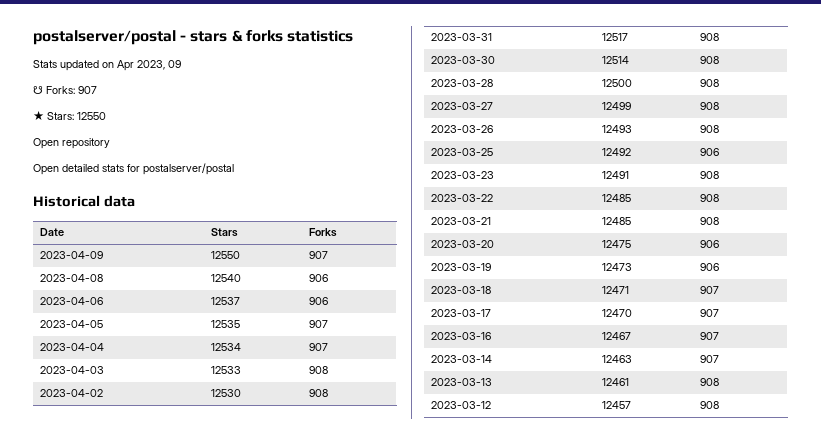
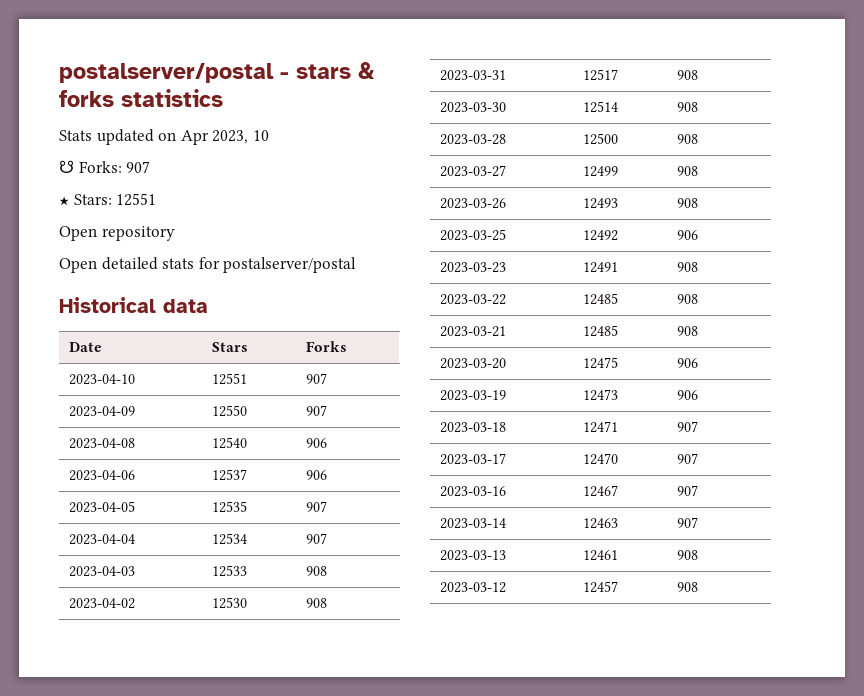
- Stats updated on Apr 2023, 09
+ Stats updated on Apr 2023, 10
- ★ Stars: 12550
+ ★ Stars: 12551
+ 2023-04-10 | 12551 | 907

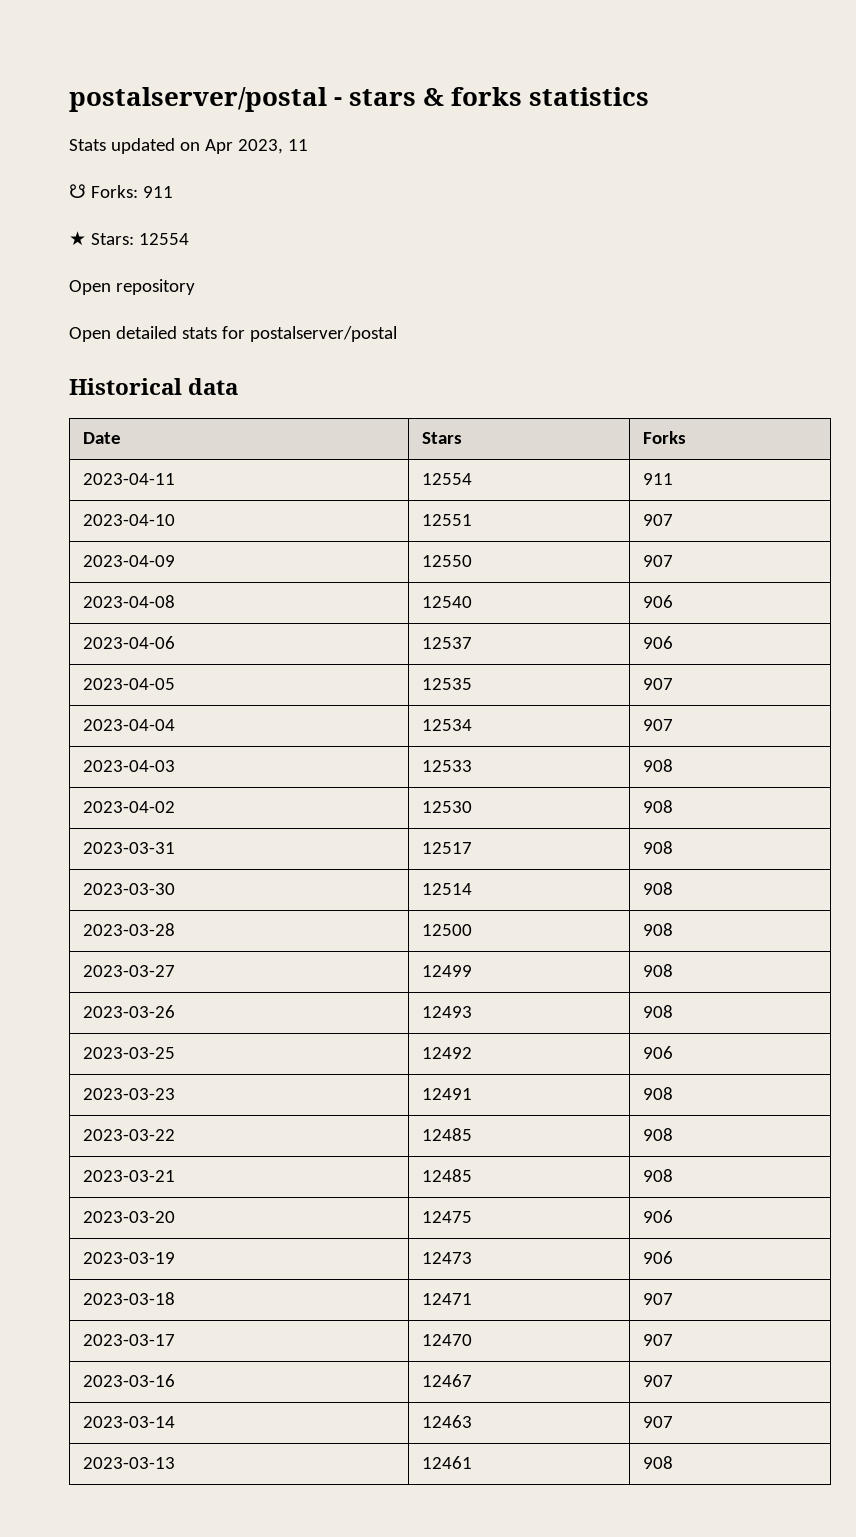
- Stats updated on Apr 2023, 10
+ Stats updated on Apr 2023, 11
- ☋ Forks: 907
+ ☋ Forks: 911
- ★ Stars: 12551
+ ★ Stars: 12554
+ 2023-04-11 | 12554 | 911
- 2023-03-12 | 12457 | 908

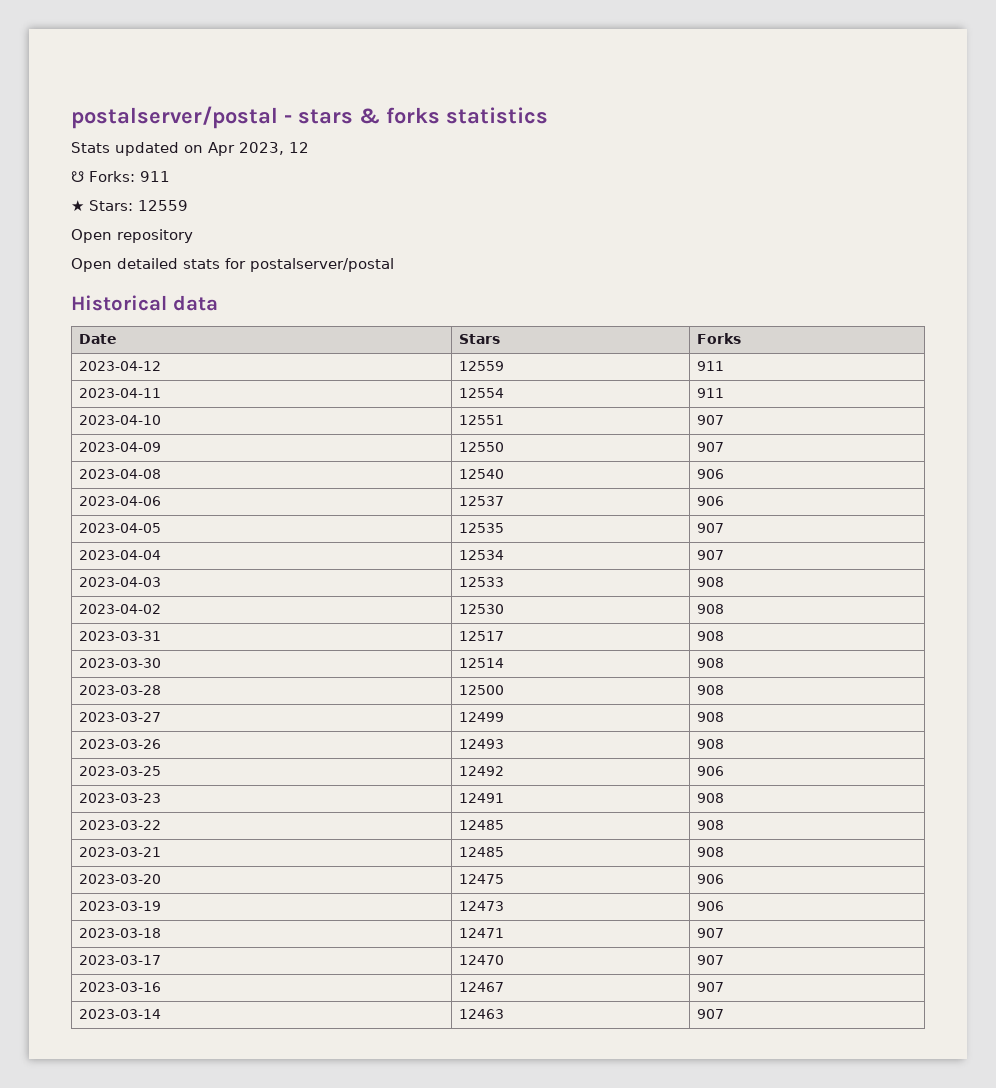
- Stats updated on Apr 2023, 11
+ Stats updated on Apr 2023, 12
- ★ Stars: 12554
+ ★ Stars: 12559
+ 2023-04-12 | 12559 | 911
- 2023-03-13 | 12461 | 908

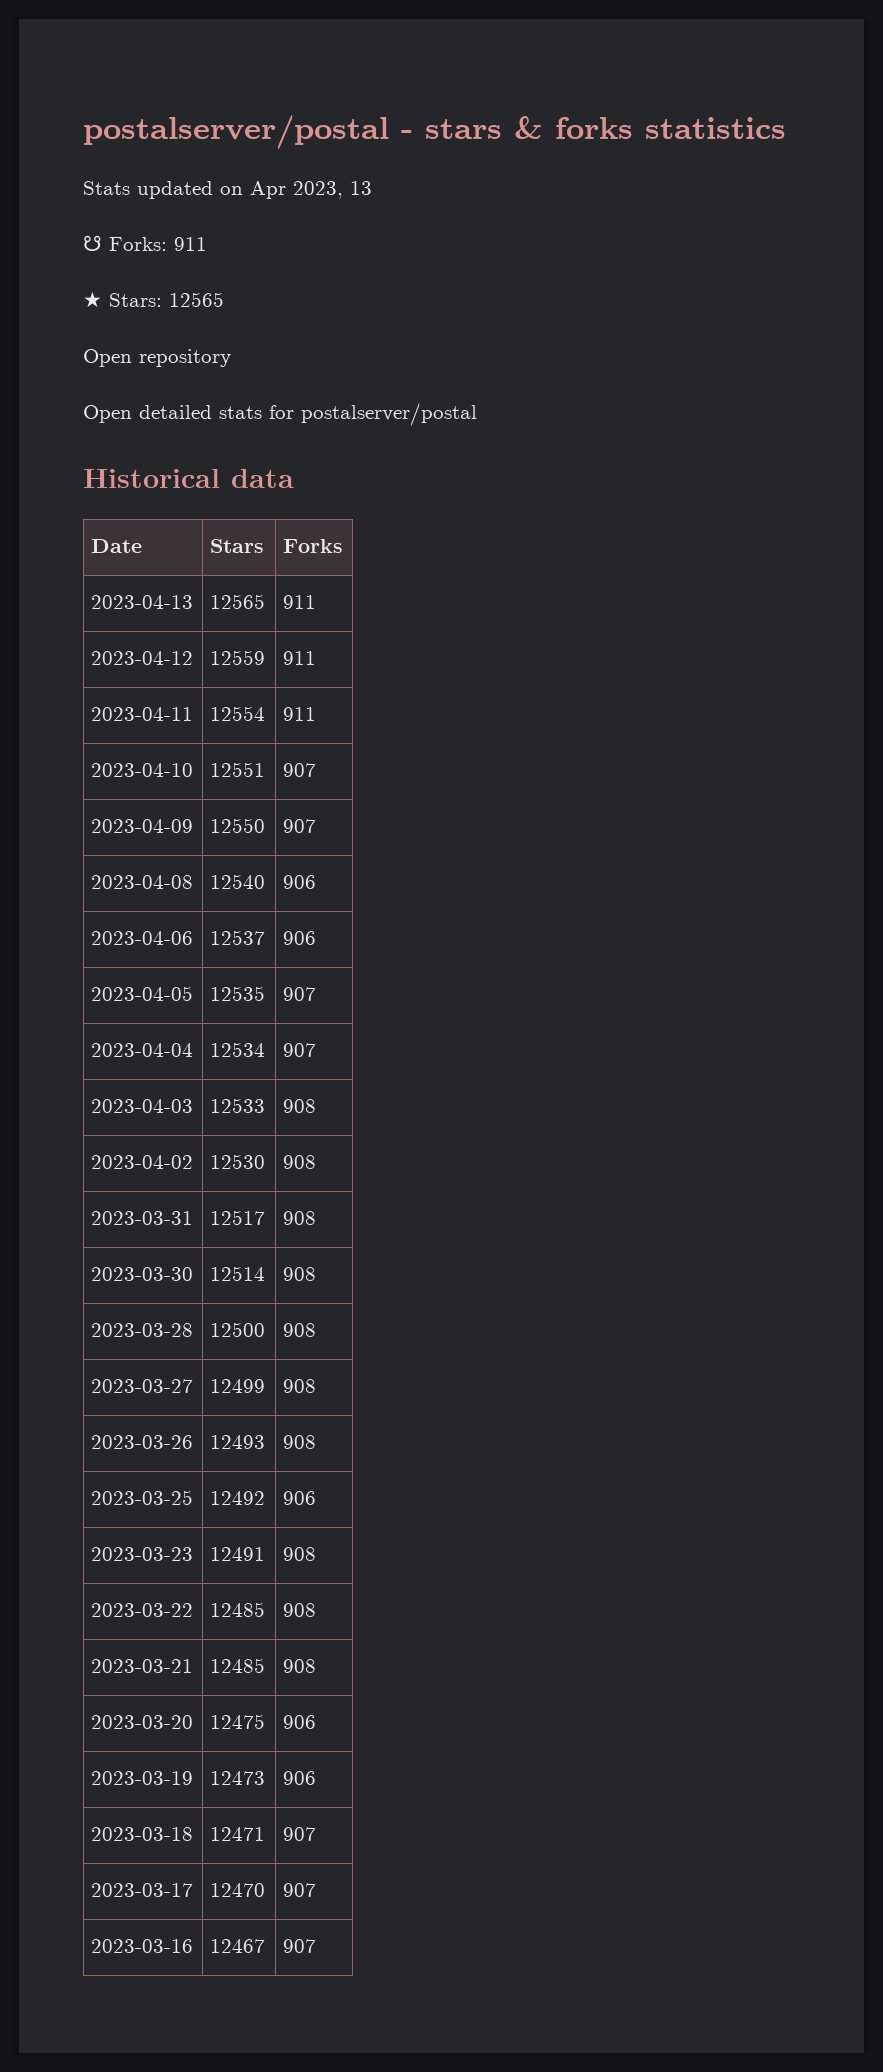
- Stats updated on Apr 2023, 12
+ Stats updated on Apr 2023, 13
- ★ Stars: 12559
+ ★ Stars: 12565
+ 2023-04-13 | 12565 | 911
- 2023-03-14 | 12463 | 907

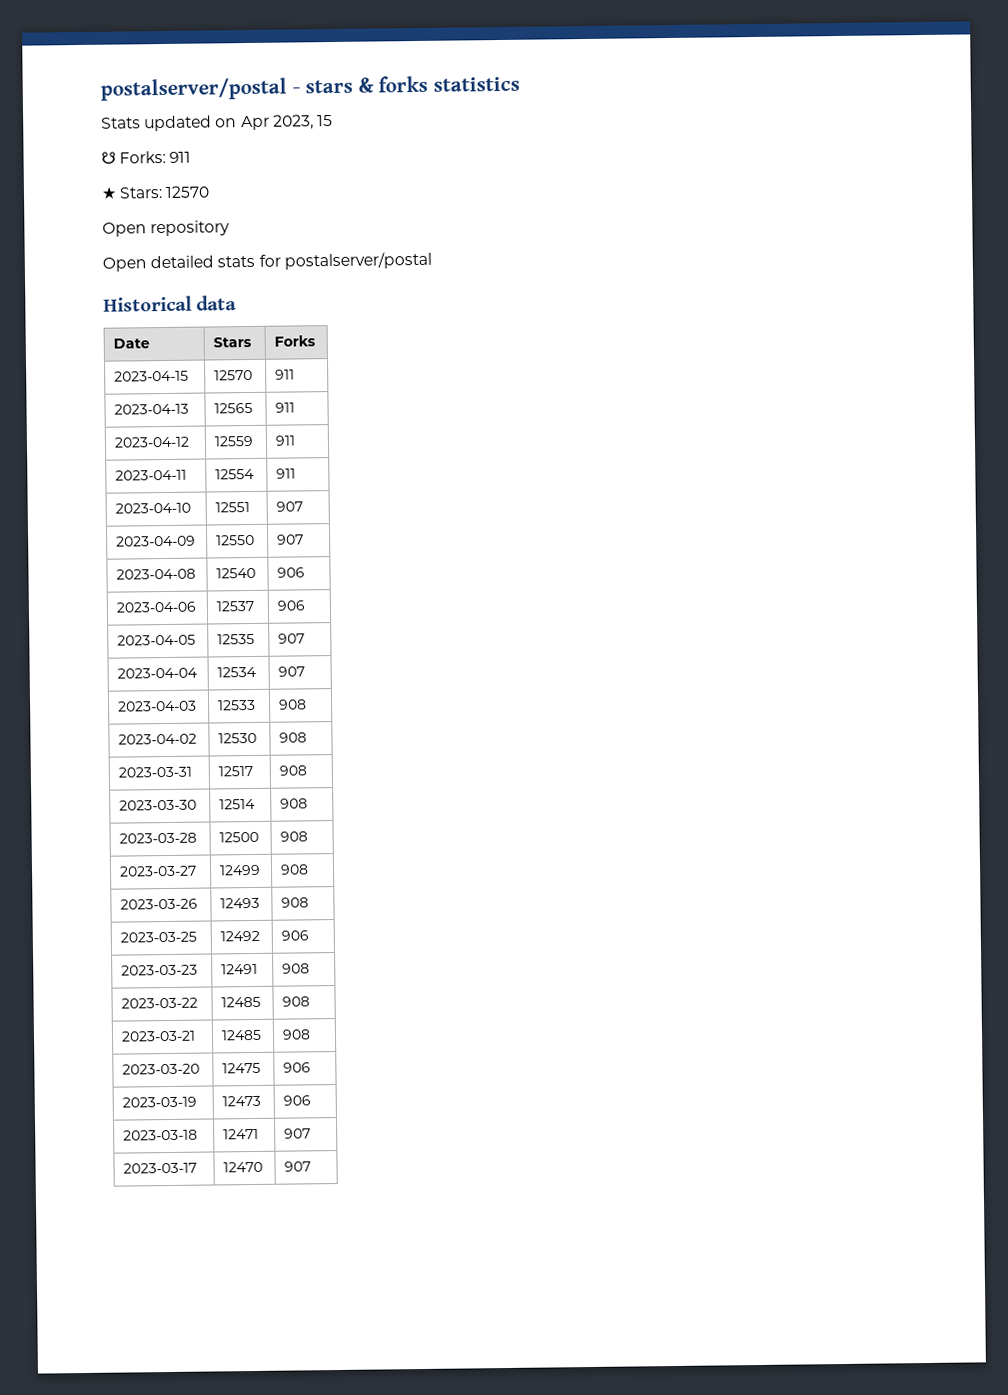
- Stats updated on Apr 2023, 13
+ Stats updated on Apr 2023, 15
- ★ Stars: 12565
+ ★ Stars: 12570
+ 2023-04-15 | 12570 | 911
- 2023-03-16 | 12467 | 907

